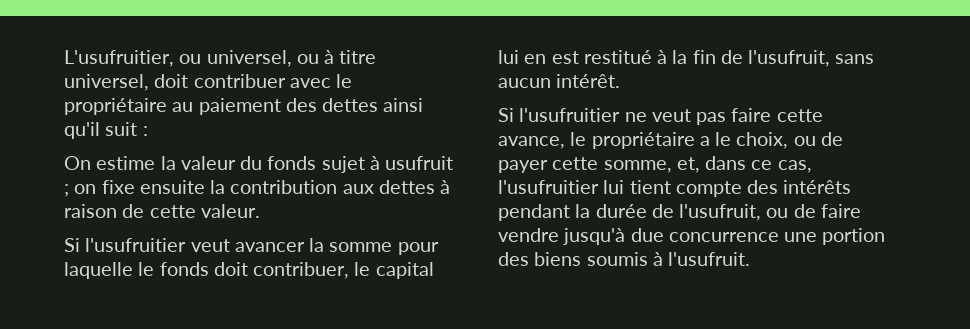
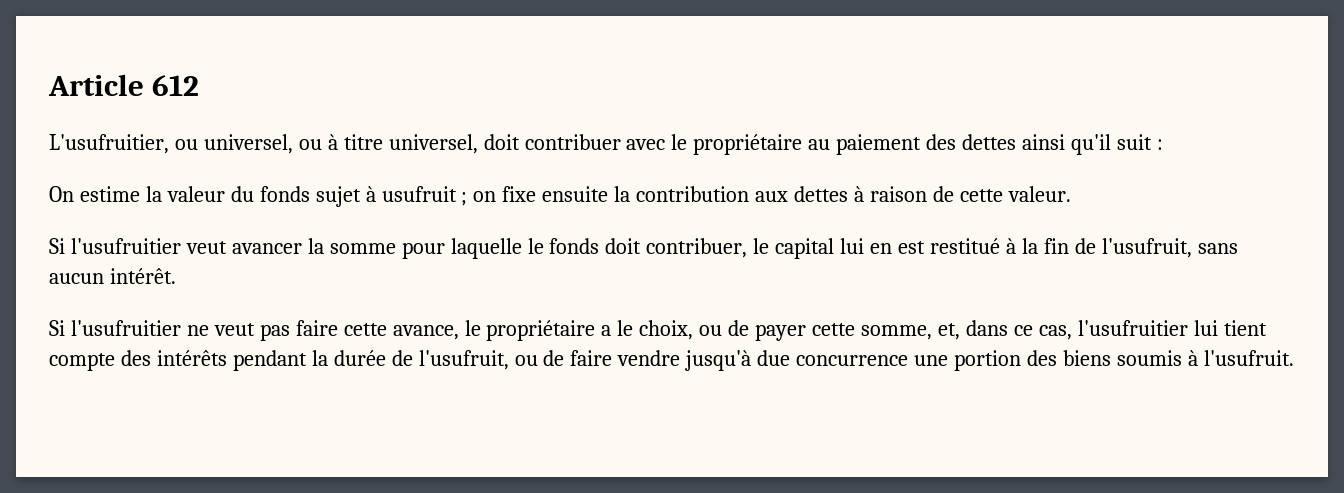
+ Article 612

